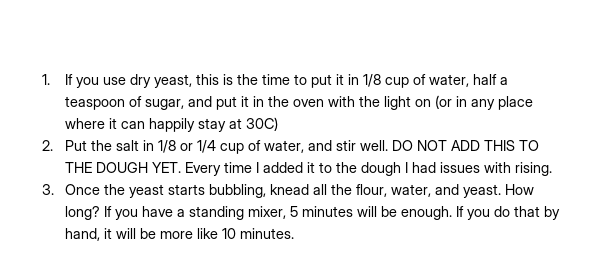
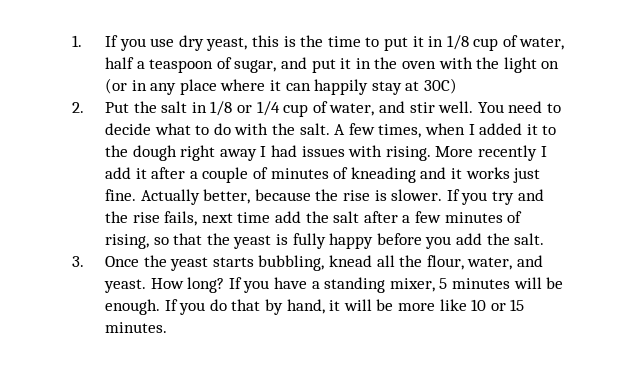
- DO NOT ADD THIS TO THE DOUGH YET. Every time I added it to the dough I had issues with rising.
+ You need to decide what to do with the salt. A few times, when I added it to the dough right away I had issues with rising. More recently I add it after a couple of minutes of kneading and it works just fine. Actually better, because the rise is slower. If you try and the rise fails, next time add the salt after a few minutes of rising, so that the yeast is fully happy before you add the salt.
- If you do that by hand, it will be more like 10 minutes.
+ If you do that by hand, it will be more like 10 or 15 minutes.

